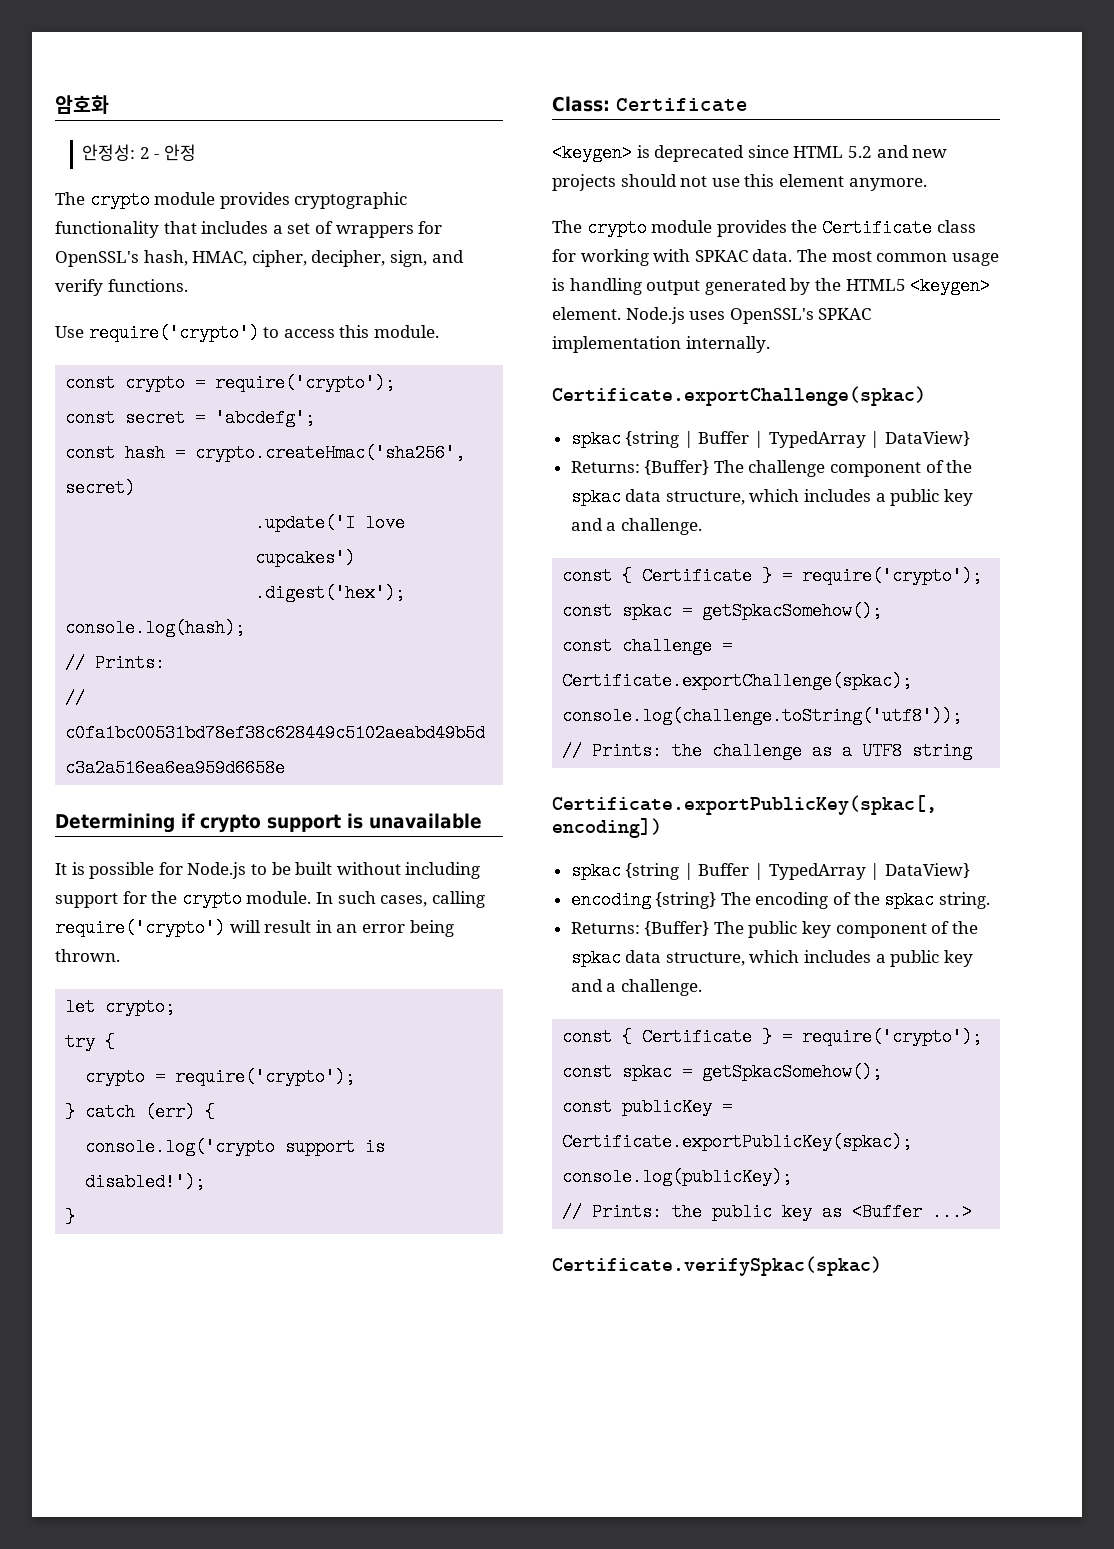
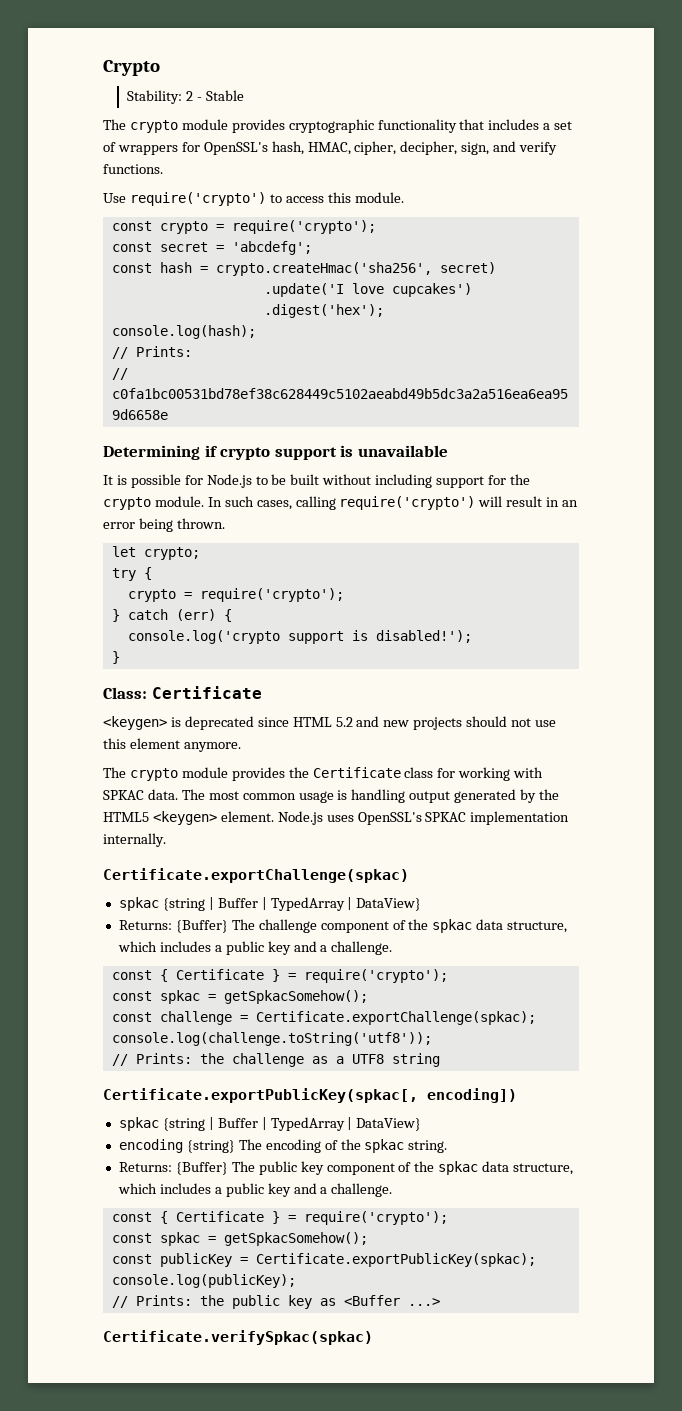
- 암호화
- 안정성: 2 - 안정
+ Crypto
+ Stability: 2 - Stable

